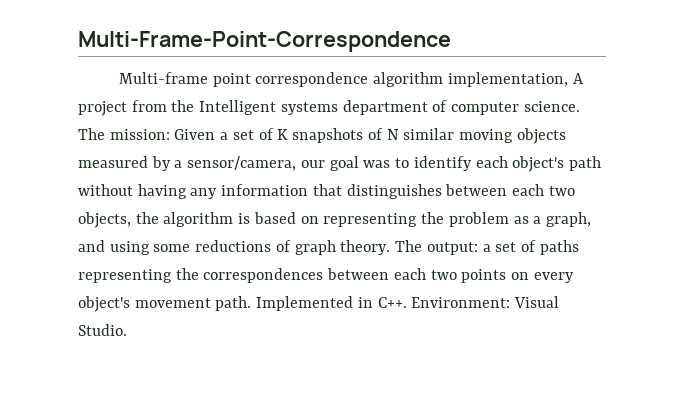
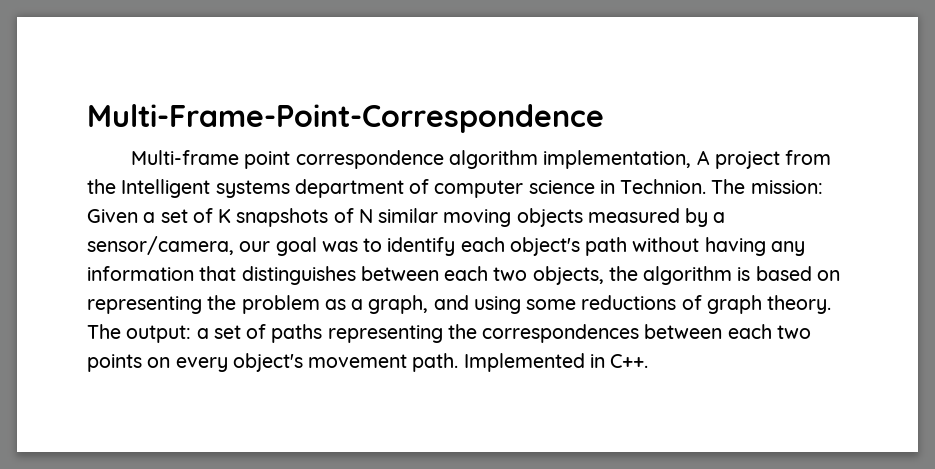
- Multi-frame point correspondence algorithm implementation, A project from the Intelligent systems department of computer science.
+ Multi-frame point correspondence algorithm implementation, A project from the Intelligent systems department of computer science in Technion.
- Implemented in C++. Environment: Visual Studio.
+ Implemented in C++.

